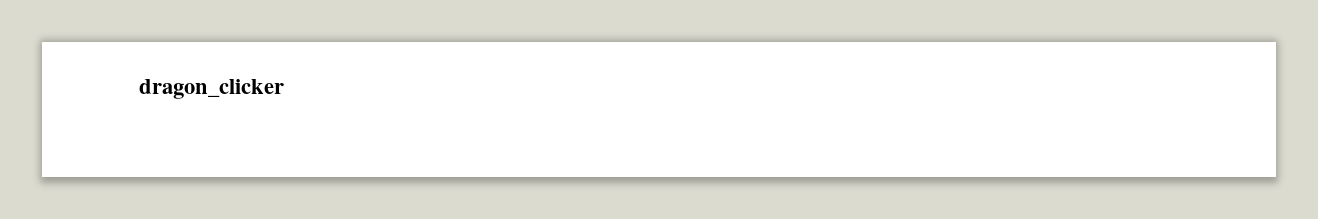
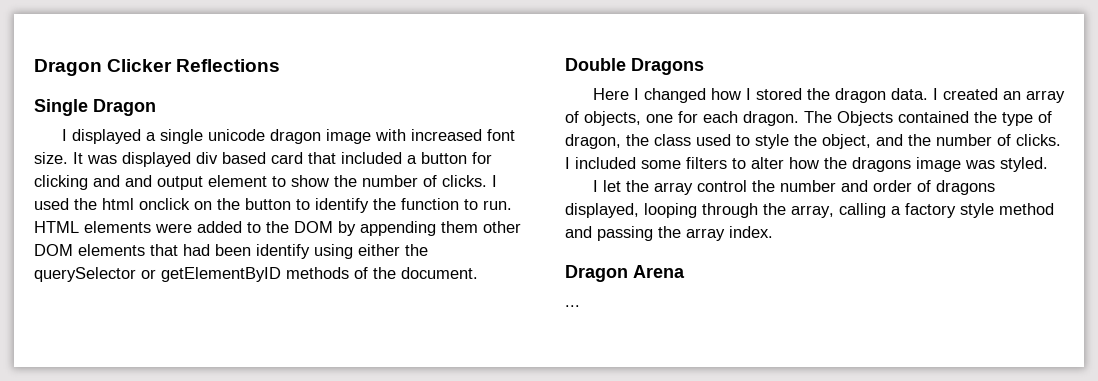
- dragon_clicker
+ Dragon Clicker Reflections
+ Single Dragon
+ I displayed a single unicode dragon image with increased font size. It was displayed div based card that included a button for clicking and and output element to show the number of clicks. I used the html onclick on the button to identify the function to run. HTML elements were added to the DOM by appending them other DOM elements that had been identify using either the querySelector or getElementByID methods of the document.
+ Double Dragons
+ Here I changed how I stored the dragon data. I created an array of objects, one for each dragon. The Objects contained the type of dragon, the class used to style the object, and the number of clicks. I included some filters to alter how the dragons image was styled.
+ I let the array control the number and order of dragons displayed, looping through the array, calling a factory style method and passing the array index.
+ Dragon Arena
+ ...

